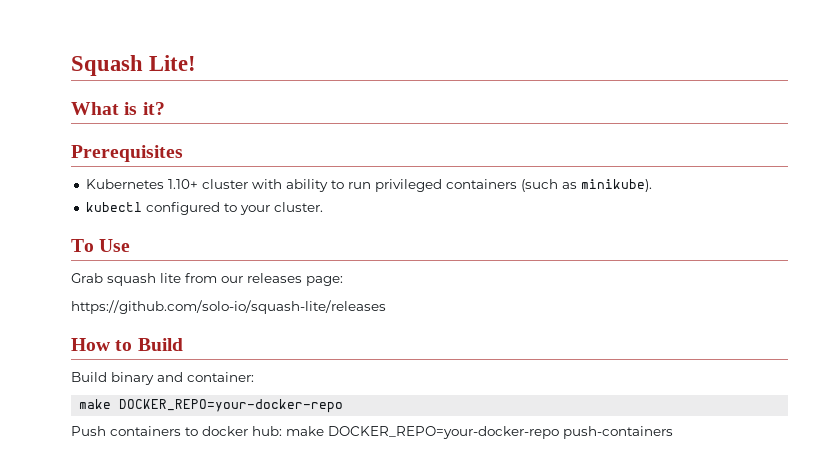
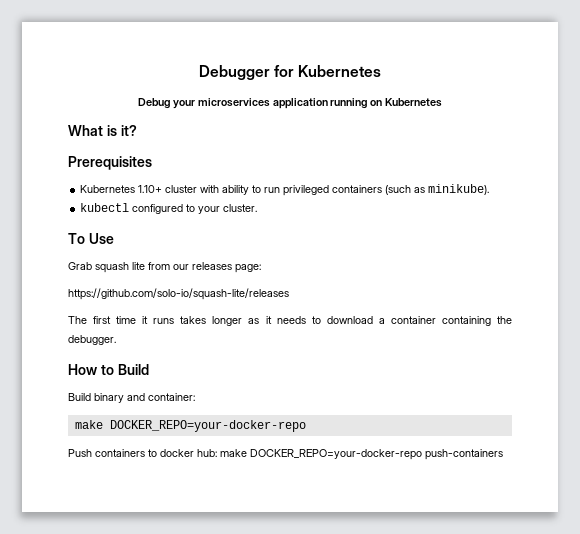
- Squash Lite!
+ Debugger for Kubernetes
+ Debug your microservices application running on Kubernetes
+ The first time it runs takes longer as it needs to download a container containing the debugger.

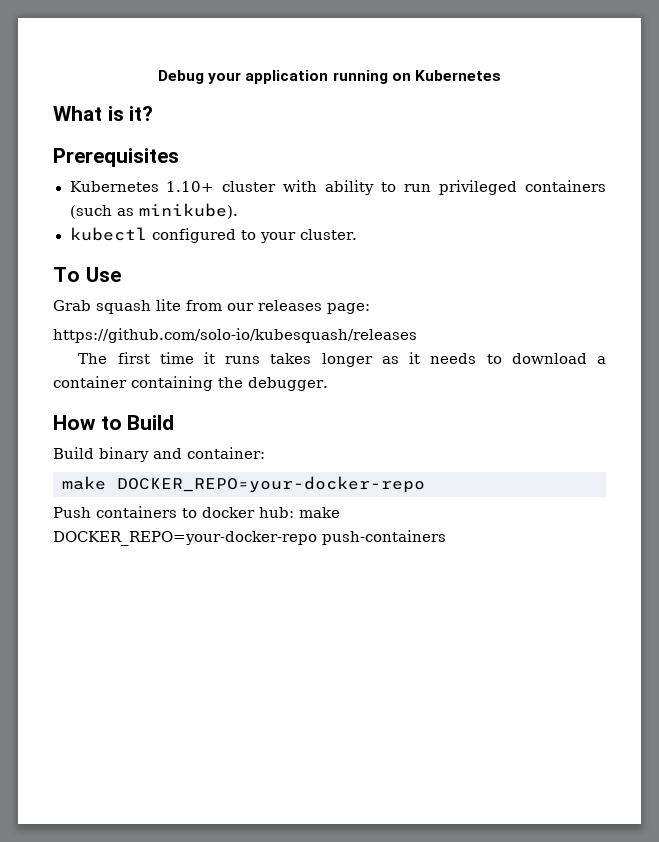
- Debugger for Kubernetes
- Debug your microservices application running on Kubernetes
+ Debug your application running on Kubernetes
- https://github.com/solo-io/squash-lite/releases
+ https://github.com/solo-io/kubesquash/releases

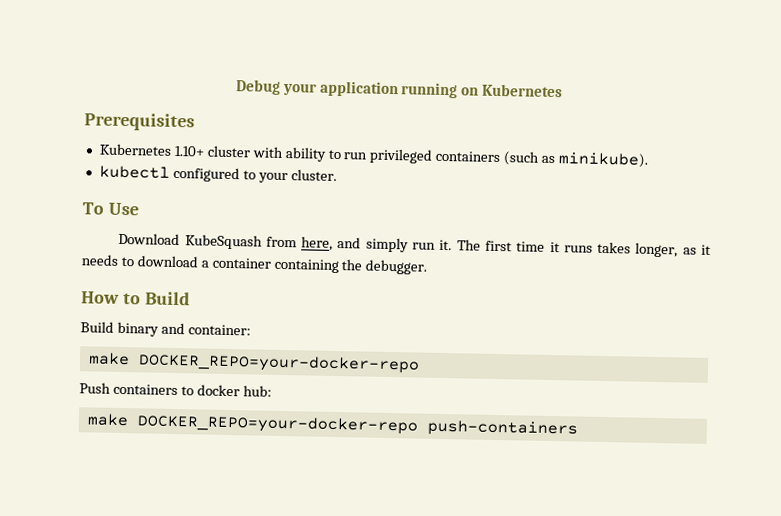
- What is it?
- Grab squash lite from our releases page:
- https://github.com/solo-io/kubesquash/releases
- The first time it runs takes longer as it needs to download a container containing the debugger.
+ Download KubeSquash from here, and simply run it. The first time it runs takes longer, as it needs to download a container containing the debugger.
- Push containers to docker hub: make DOCKER_REPO=your-docker-repo push-containers
+ Push containers to docker hub:
+ make DOCKER_REPO=your-docker-repo push-containers

